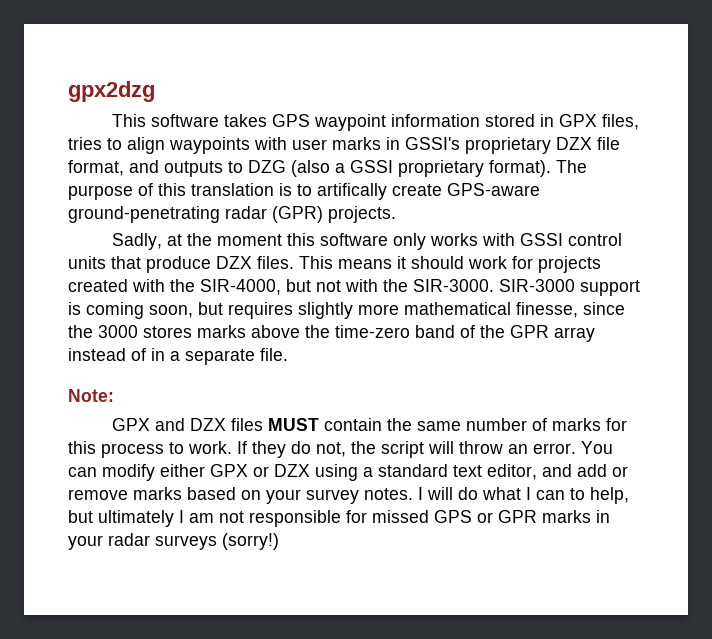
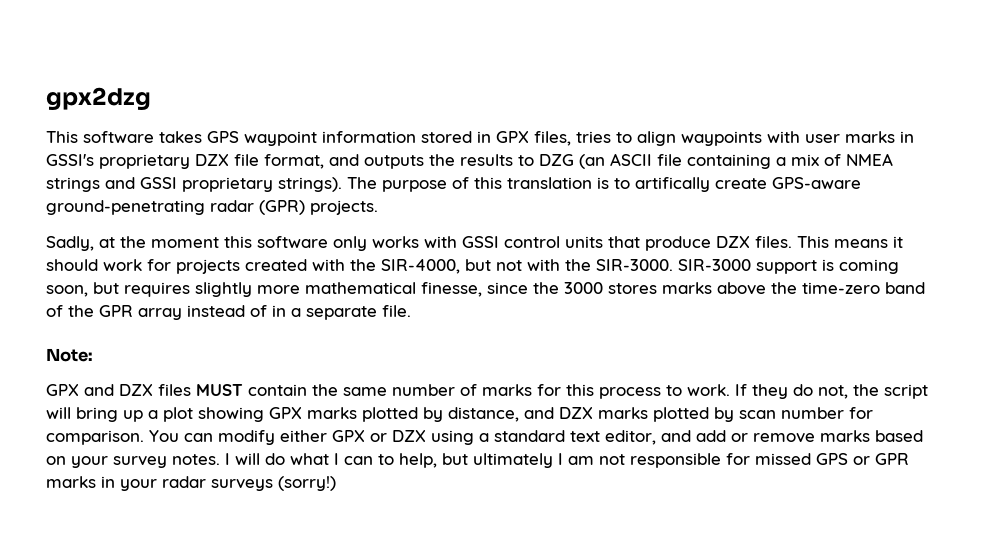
- This software takes GPS waypoint information stored in GPX files, tries to align waypoints with user marks in GSSI's proprietary DZX file format, and outputs to DZG (also a GSSI proprietary format).
+ This software takes GPS waypoint information stored in GPX files, tries to align waypoints with user marks in GSSI's proprietary DZX file format, and outputs the results to DZG (an ASCII file containing a mix of NMEA strings and GSSI proprietary strings).
- If they do not, the script will throw an error.
+ If they do not, the script will bring up a plot showing GPX marks plotted by distance, and DZX marks plotted by scan number for comparison.

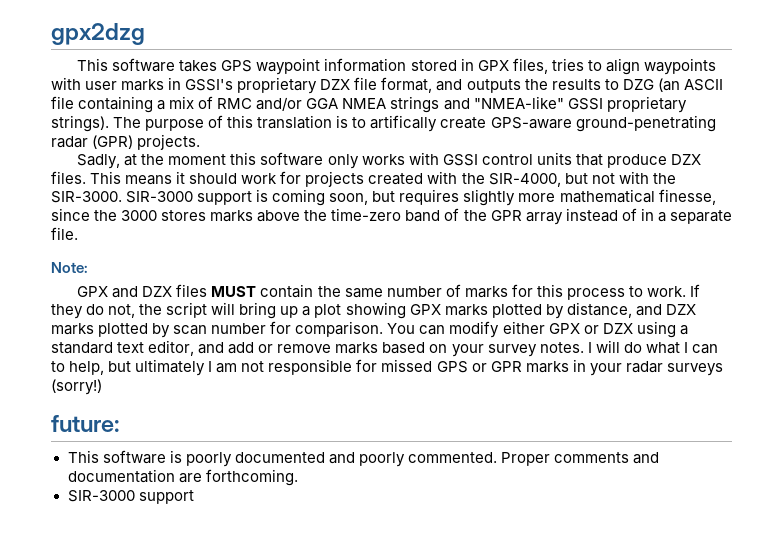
- This software takes GPS waypoint information stored in GPX files, tries to align waypoints with user marks in GSSI's proprietary DZX file format, and outputs the results to DZG (an ASCII file containing a mix of NMEA strings and GSSI proprietary strings).
+ This software takes GPS waypoint information stored in GPX files, tries to align waypoints with user marks in GSSI's proprietary DZX file format, and outputs the results to DZG (an ASCII file containing a mix of RMC and/or GGA NMEA strings and "NMEA-like" GSSI proprietary strings).
+ future:
+ This software is poorly documented and poorly commented. Proper comments and documentation are forthcoming.
+ SIR-3000 support

